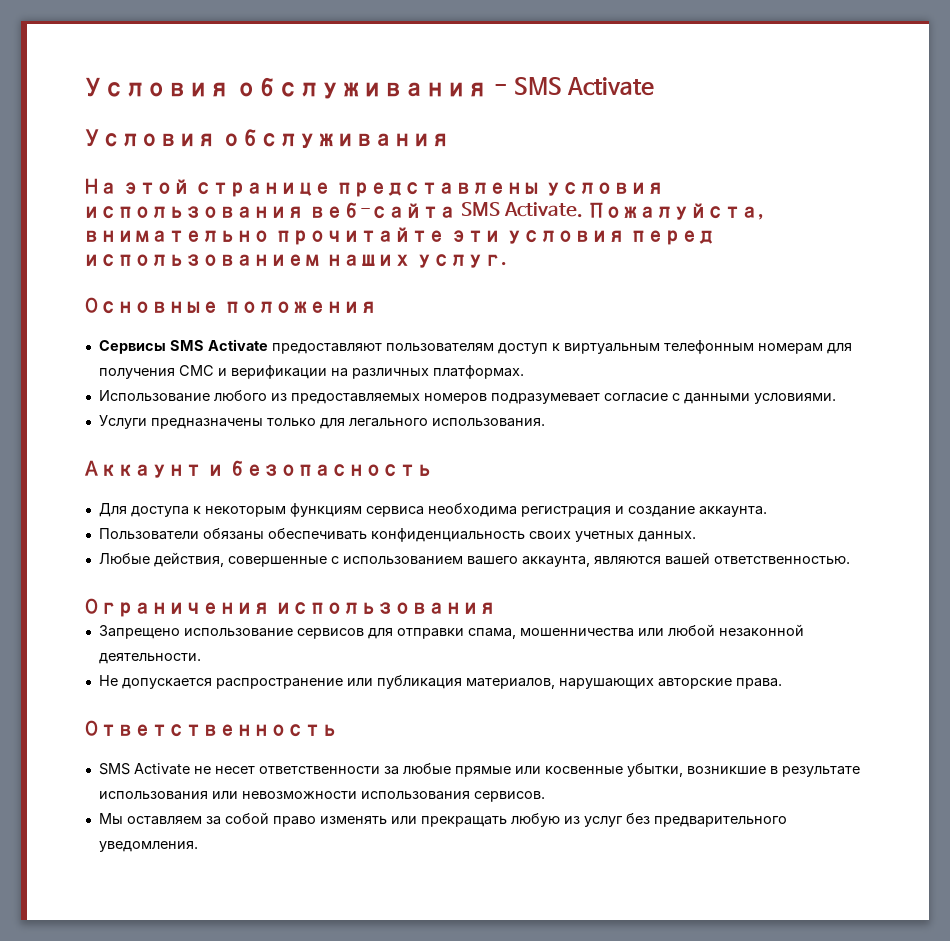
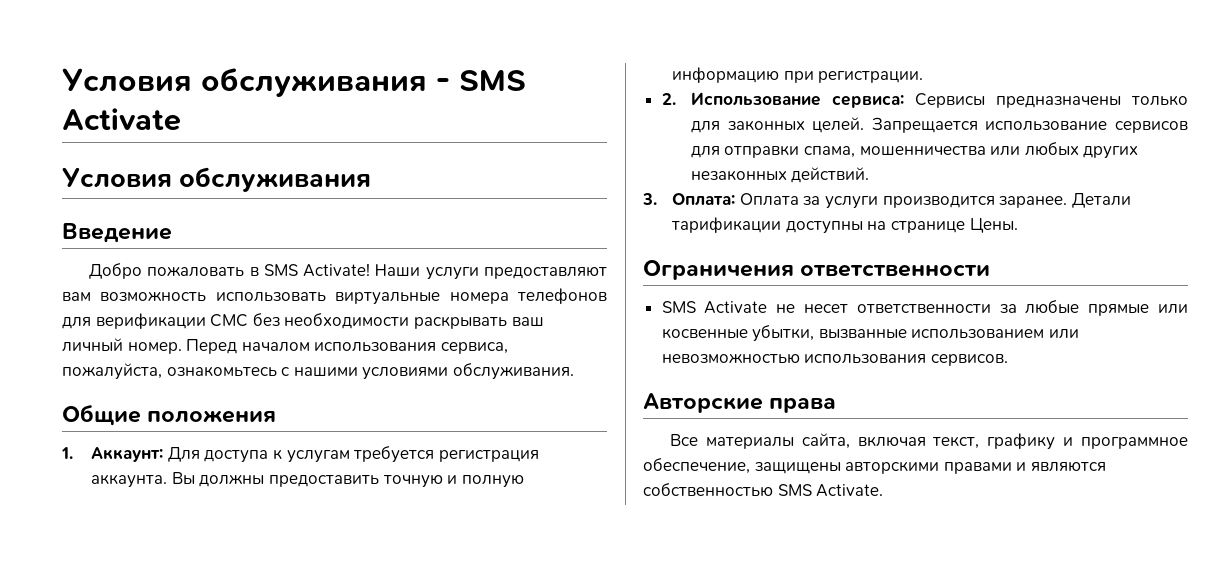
- На этой странице представлены условия использования веб-сайта SMS Activate. Пожалуйста, внимательно прочитайте эти условия перед использованием наших услуг.
- Основные положения
- Сервисы SMS Activate предоставляют пользователям доступ к виртуальным телефонным номерам для получения СМС и верификации на различных платформах.
- Использование любого из предоставляемых номеров подразумевает согласие с данными условиями.
- Услуги предназначены только для легального использования.
- Аккаунт и безопасность
- Для доступа к некоторым функциям сервиса необходима регистрация и создание аккаунта.
- Пользователи обязаны обеспечивать конфиденциальность своих учетных данных.
- Любые действия, совершенные с использованием вашего аккаунта, являются вашей ответственностью.
- Ограничения использования
- Запрещено использование сервисов для отправки спама, мошенничества или любой незаконной деятельности.
- Не допускается распространение или публикация материалов, нарушающих авторские права.
- Ответственность
+ Введение
+ Добро пожаловать в SMS Activate! Наши услуги предоставляют вам возможность использовать виртуальные номера телефонов для верификации СМС без необходимости раскрывать ваш личный номер. Перед началом использования сервиса, пожалуйста, ознакомьтесь с нашими условиями обслуживания.
+ Общие положения
+ 1. Аккаунт: Для доступа к услугам требуется регистрация аккаунта. Вы должны предоставить точную и полную информацию при регистрации.
+ 2. Использование сервиса: Сервисы предназначены только для законных целей. Запрещается использование сервисов для отправки спама, мошенничества или любых других незаконных действий.
+ 3. Оплата: Оплата за услуги производится заранее. Детали тарификации доступны на странице Цены.
+ Ограничения ответственности
- SMS Activate не несет ответственности за любые прямые или косвенные убытки, возникшие в результате использования или невозможности использования сервисов.
- Мы оставляем за собой право изменять или прекращать любую из услуг без предварительного уведомления.
+ SMS Activate не несет ответственности за любые прямые или косвенные убытки, вызванные использованием или невозможностью использования сервисов.
+ Авторские права
+ Все материалы сайта, включая текст, графику и программное обеспечение, защищены авторскими правами и являются собственностью SMS Activate.

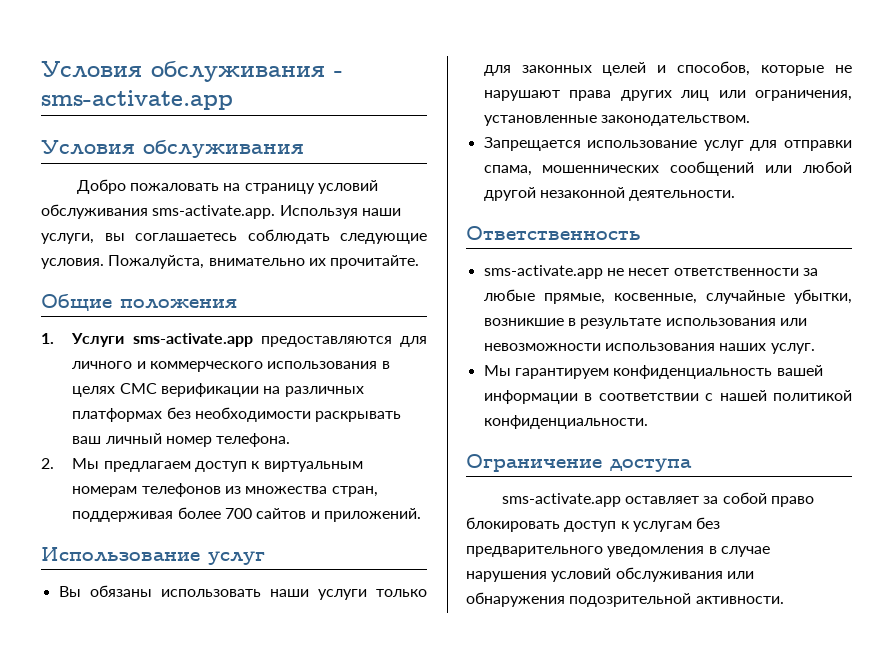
- Условия обслуживания - SMS Activate
+ Условия обслуживания - sms-activate.app
  Условия обслуживания
- Введение
- Добро пожаловать в SMS Activate! Наши услуги предоставляют вам возможность использовать виртуальные номера телефонов для верификации СМС без необходимости раскрывать ваш личный номер. Перед началом использования сервиса, пожалуйста, ознакомьтесь с нашими условиями обслуживания.
+ Добро пожаловать на страницу условий обслуживания sms-activate.app. Используя наши услуги, вы соглашаетесь соблюдать следующие условия. Пожалуйста, внимательно их прочитайте.
  Общие положения
- 1. Аккаунт: Для доступа к услугам требуется регистрация аккаунта. Вы должны предоставить точную и полную информацию при регистрации.
- 2. Использование сервиса: Сервисы предназначены только для законных целей. Запрещается использование сервисов для отправки спама, мошенничества или любых других незаконных действий.
- 3. Оплата: Оплата за услуги производится заранее. Детали тарификации доступны на странице Цены.
- Ограничения ответственности
- SMS Activate не несет ответственности за любые прямые или косвенные убытки, вызванные использованием или невозможностью использования сервисов.
- Авторские права
- Все материалы сайта, включая текст, графику и программное обеспечение, защищены авторскими правами и являются собственностью SMS Activate.
+ 1. Услуги sms-activate.app предоставляются для личного и коммерческого использования в целях СМС верификации на различных платформах без необходимости раскрывать ваш личный номер телефона.
+ 2. Мы предлагаем доступ к виртуальным номерам телефонов из множества стран, поддерживая более 700 сайтов и приложений.
+ Использование услуг
+ Вы обязаны использовать наши услуги только для законных целей и способов, которые не нарушают права других лиц или ограничения, установленные законодательством.
+ Запрещается использование услуг для отправки спама, мошеннических сообщений или любой другой незаконной деятельности.
+ Ответственность
+ sms-activate.app не несет ответственности за любые прямые, косвенные, случайные убытки, возникшие в результате использования или невозможности использования наших услуг.
+ Мы гарантируем конфиденциальность вашей информации в соответствии с нашей политикой конфиденциальности.
+ Ограничение доступа
+ sms-activate.app оставляет за собой право блокировать доступ к услугам без предварительного уведомления в случае нарушения условий обслуживания или обнаружения подозрительной активности.

